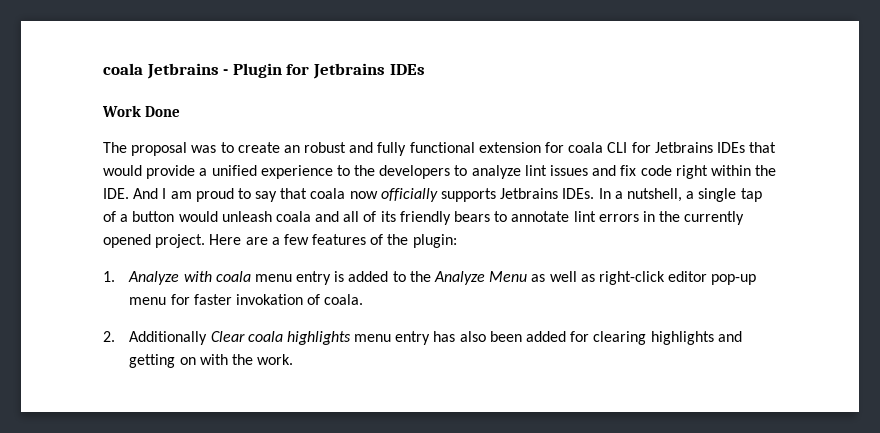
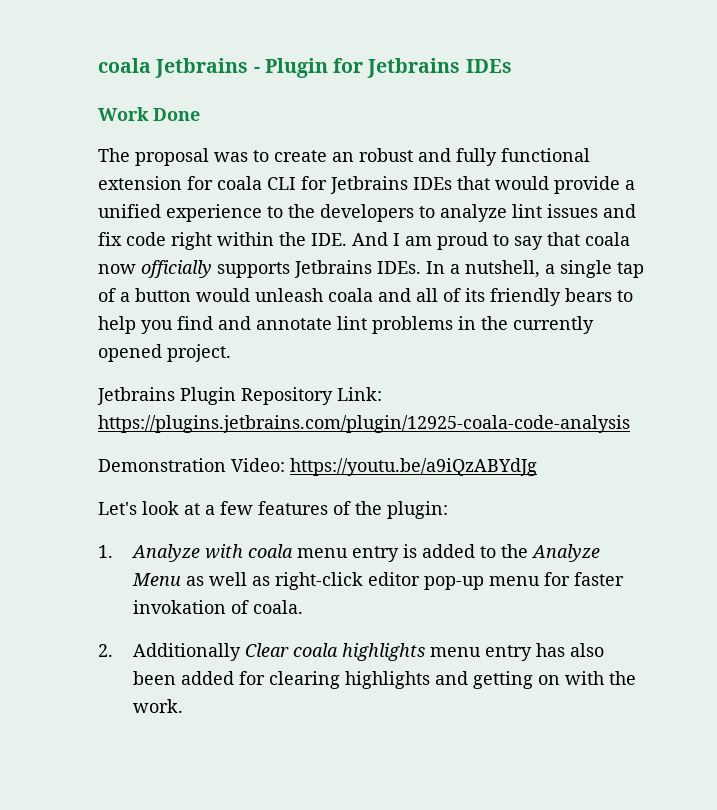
- In a nutshell, a single tap of a button would unleash coala and all of its friendly bears to annotate lint errors in the currently opened project. Here are a few features of the plugin:
+ In a nutshell, a single tap of a button would unleash coala and all of its friendly bears to help you find and annotate lint problems in the currently opened project.
+ Jetbrains Plugin Repository Link: https://plugins.jetbrains.com/plugin/12925-coala-code-analysis
+ Demonstration Video: https://youtu.be/a9iQzABYdJg
+ Let's look at a few features of the plugin:

